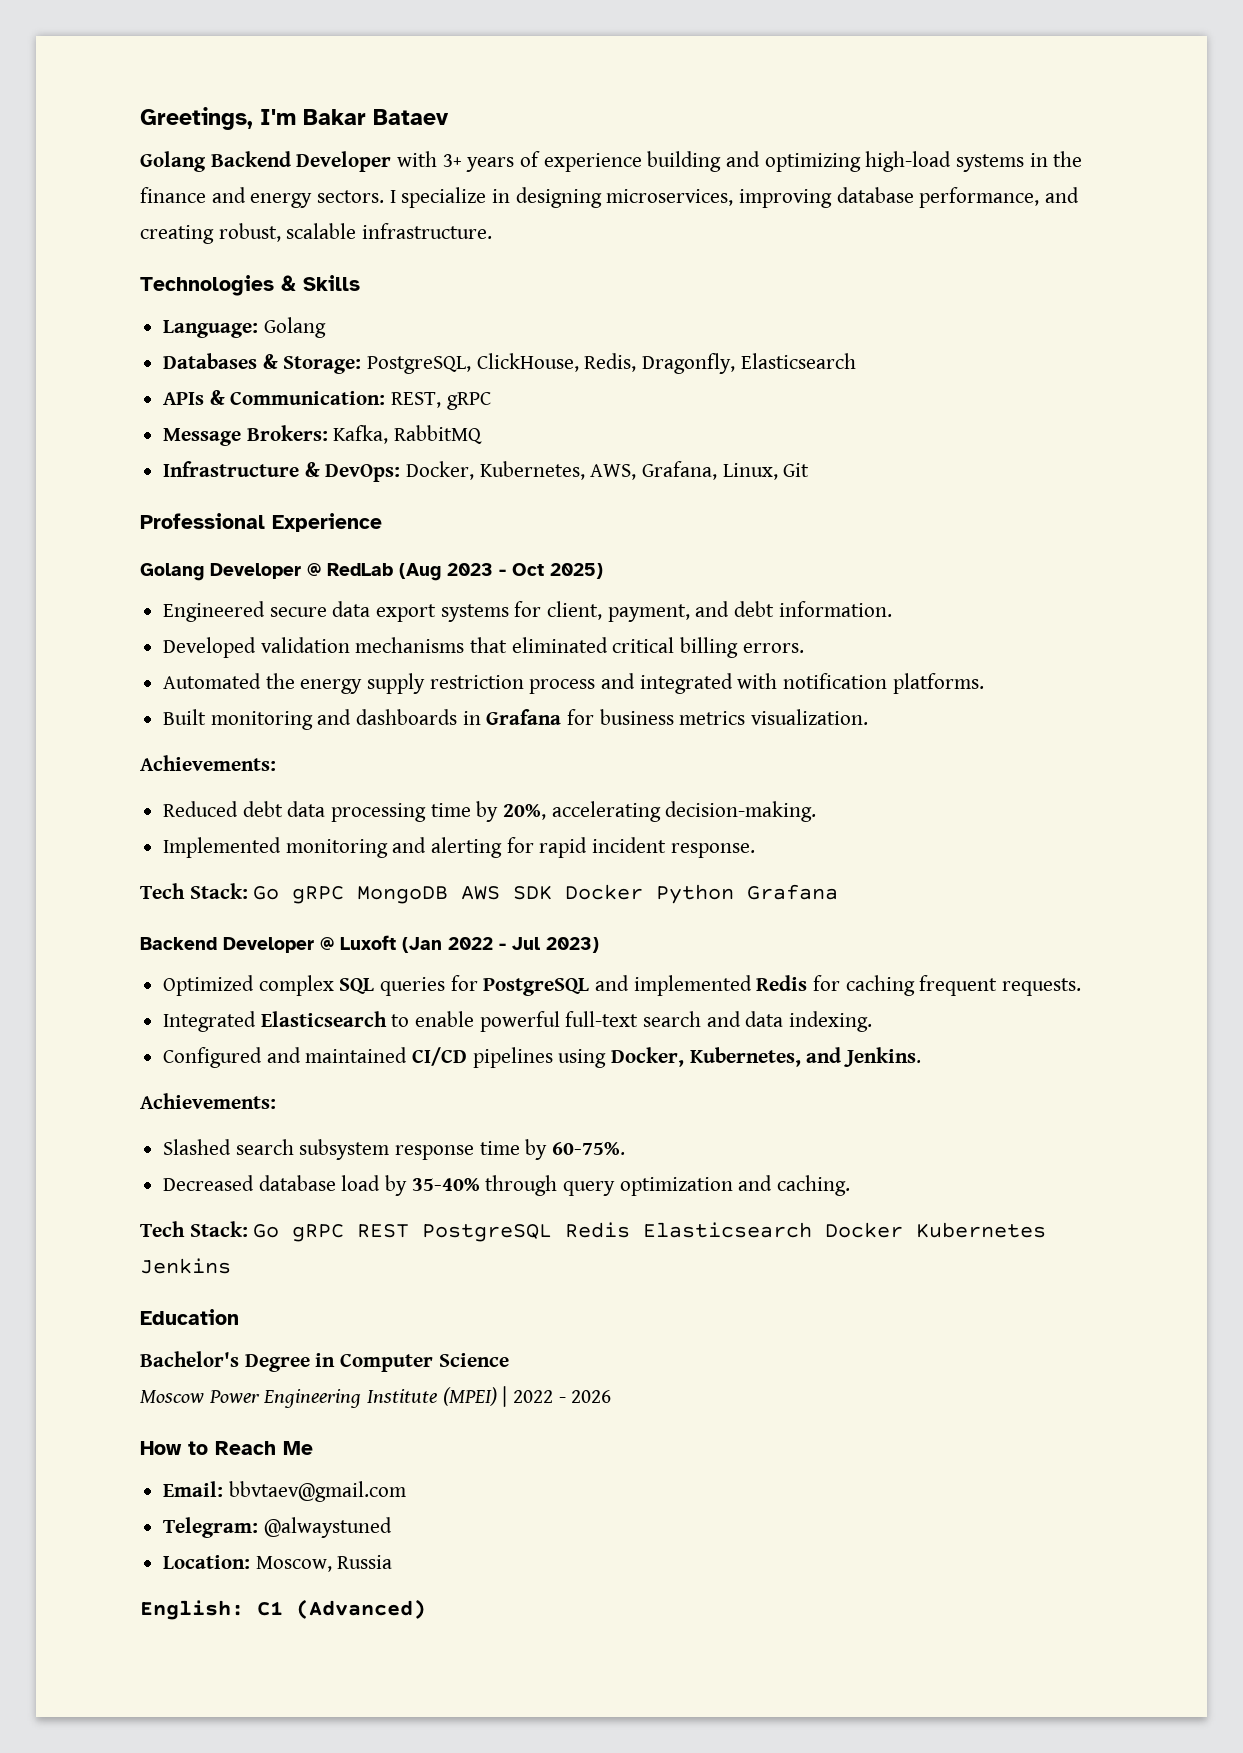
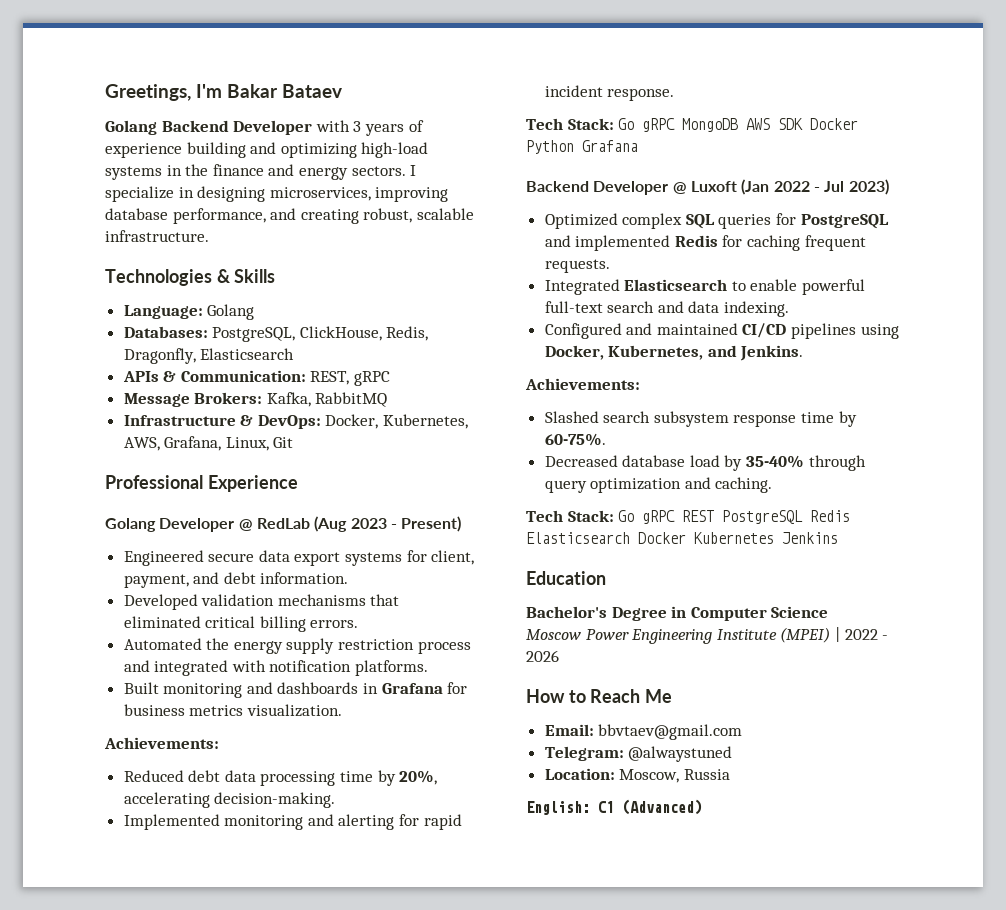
- Golang Backend Developer with 3+ years of experience building and optimizing high-load systems in the finance and energy sectors.
+ Golang Backend Developer with 3 years of experience building and optimizing high-load systems in the finance and energy sectors.
- Databases & Storage: PostgreSQL, ClickHouse, Redis, Dragonfly, Elasticsearch
+ Databases: PostgreSQL, ClickHouse, Redis, Dragonfly, Elasticsearch
- Golang Developer @ RedLab (Aug 2023 - Oct 2025)
+ Golang Developer @ RedLab (Aug 2023 - Present)

